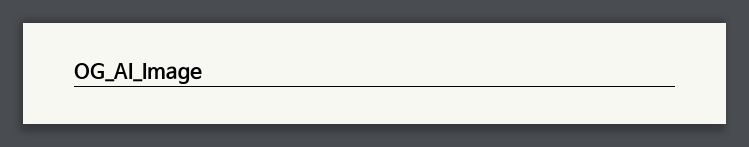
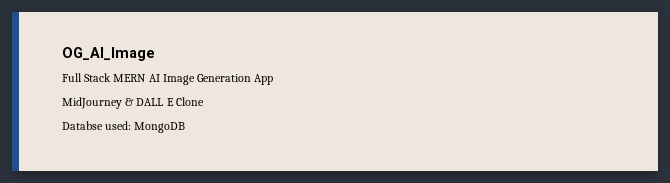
+ Full Stack MERN AI Image Generation App
+ MidJourney & DALL E Clone
+ Databse used: MongoDB

